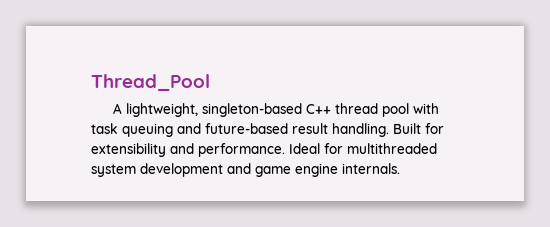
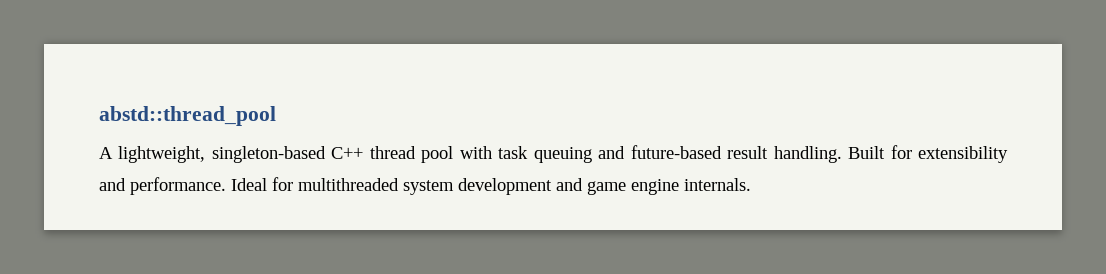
- Thread_Pool
+ abstd::thread_pool

